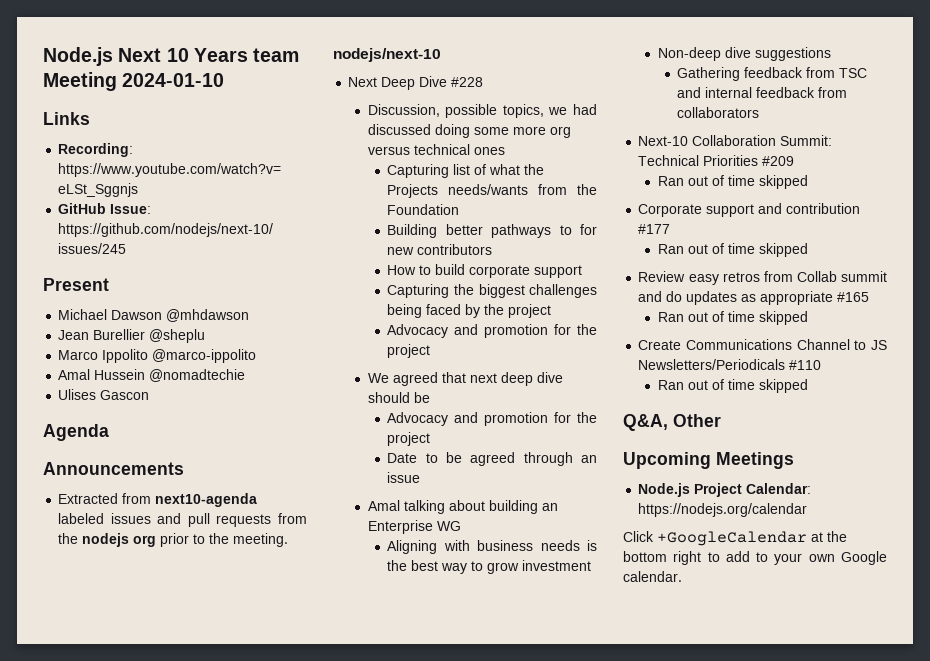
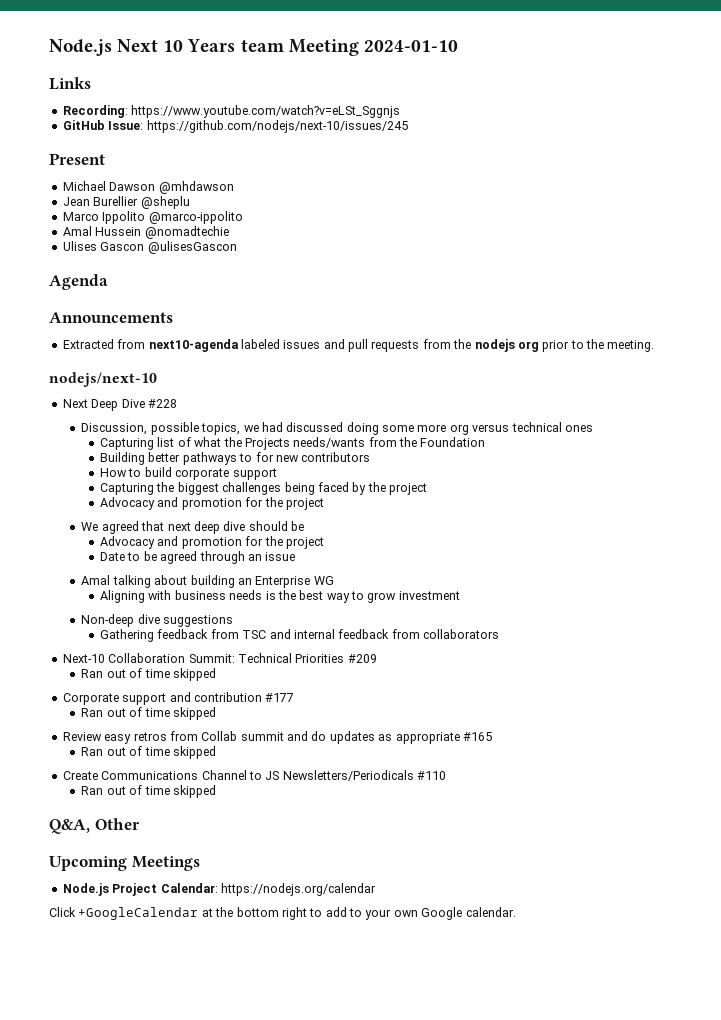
- Ulises Gascon
+ Ulises Gascon @ulisesGascon

